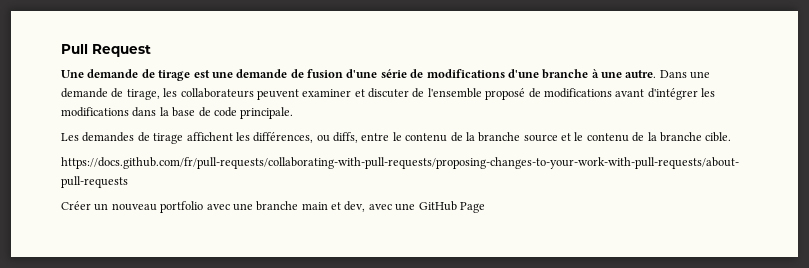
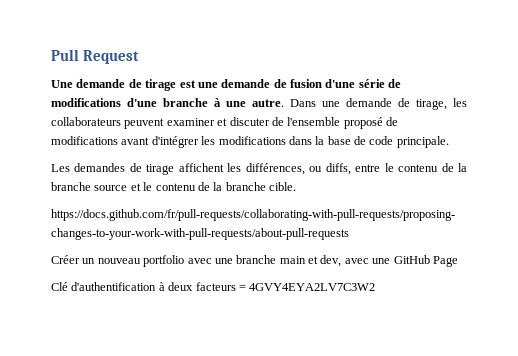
+ Clé d'authentification à deux facteurs = 4GVY4EYA2LV7C3W2

